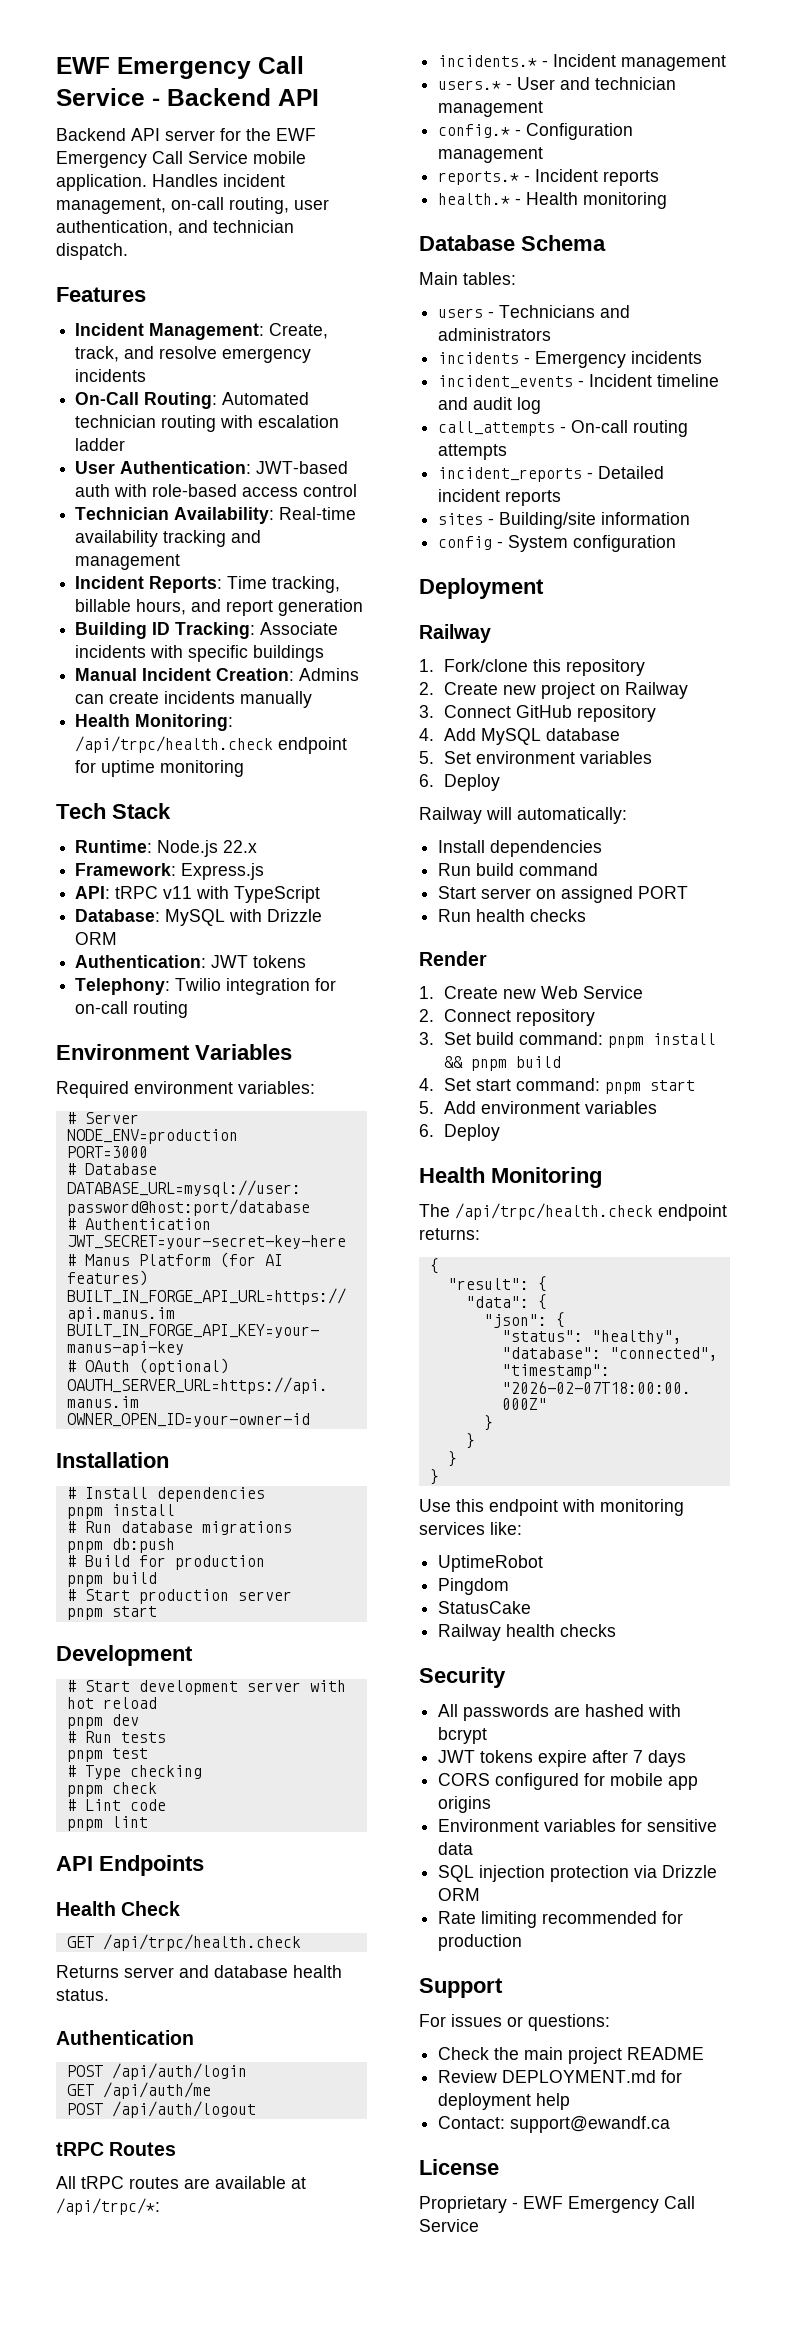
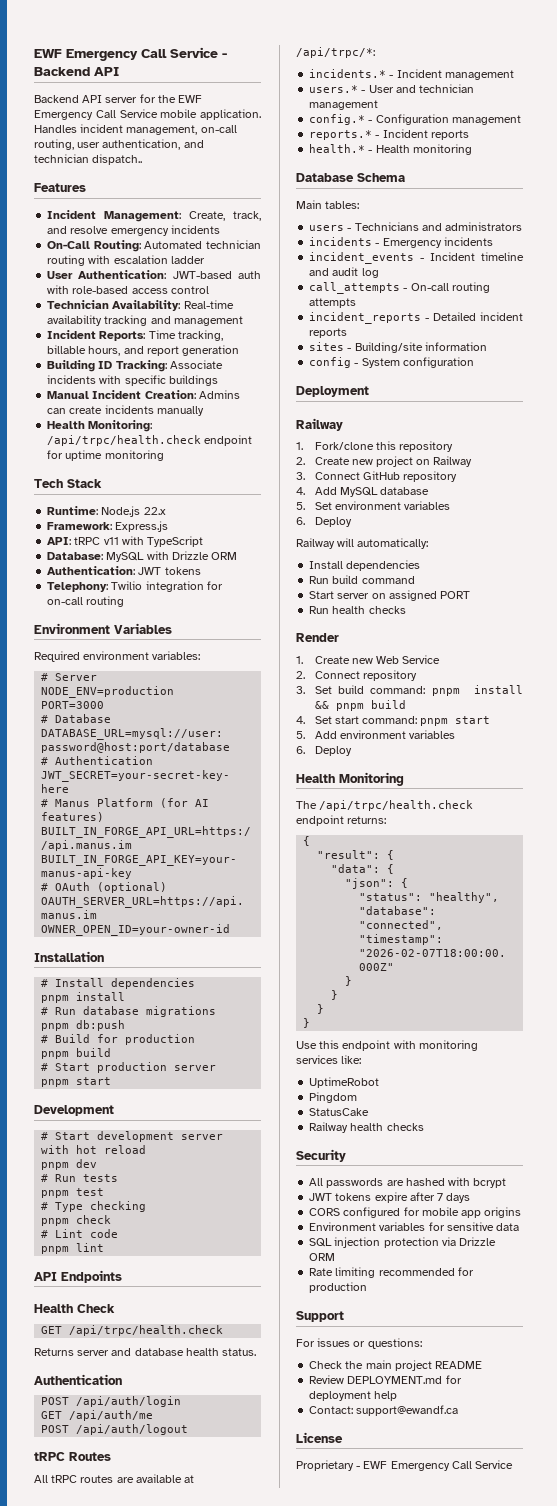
- Handles incident management, on-call routing, user authentication, and technician dispatch.
+ Handles incident management, on-call routing, user authentication, and technician dispatch..

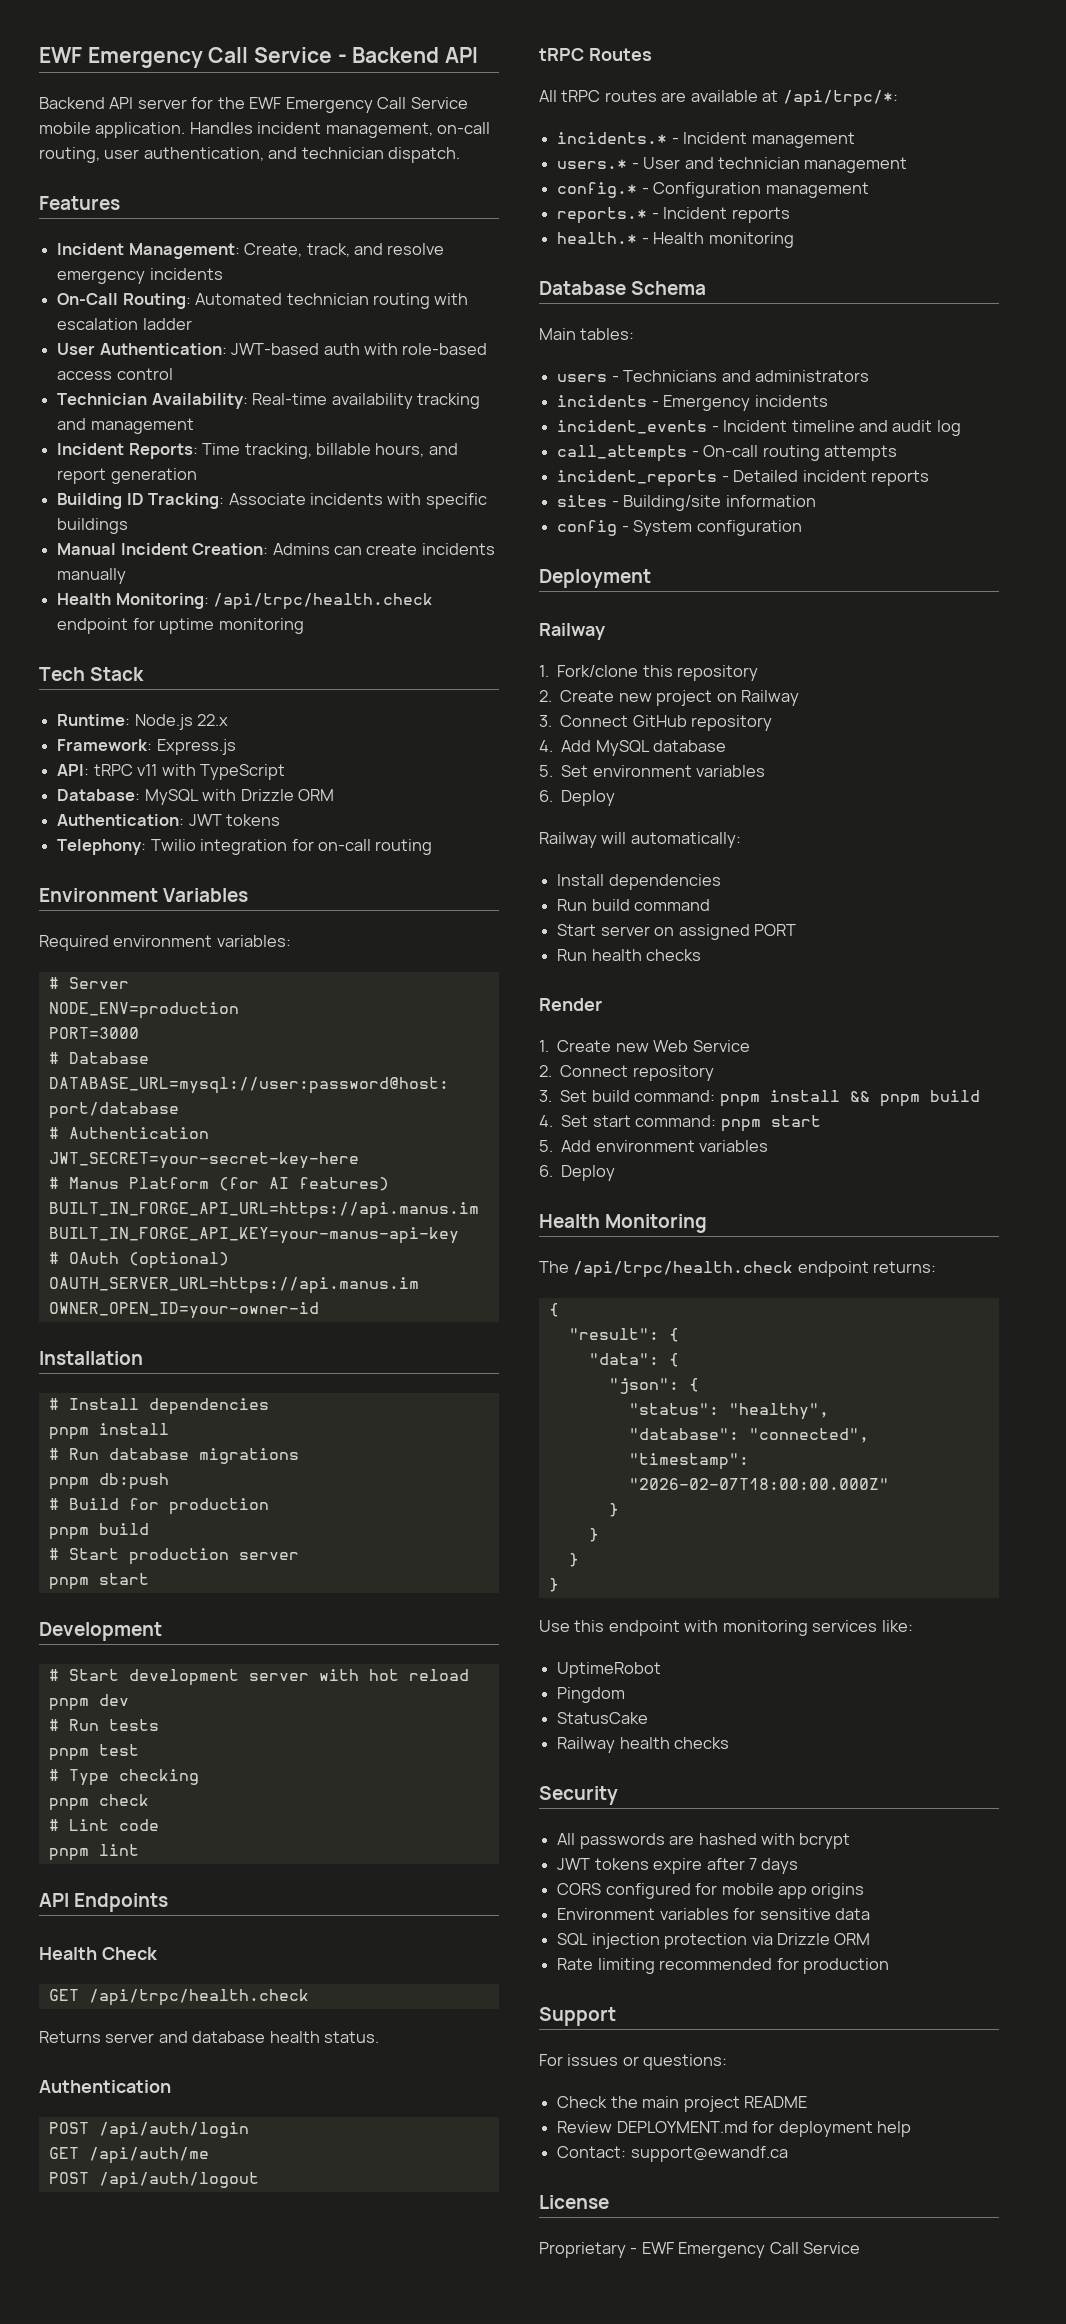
- Handles incident management, on-call routing, user authentication, and technician dispatch..
+ Handles incident management, on-call routing, user authentication, and technician dispatch.

